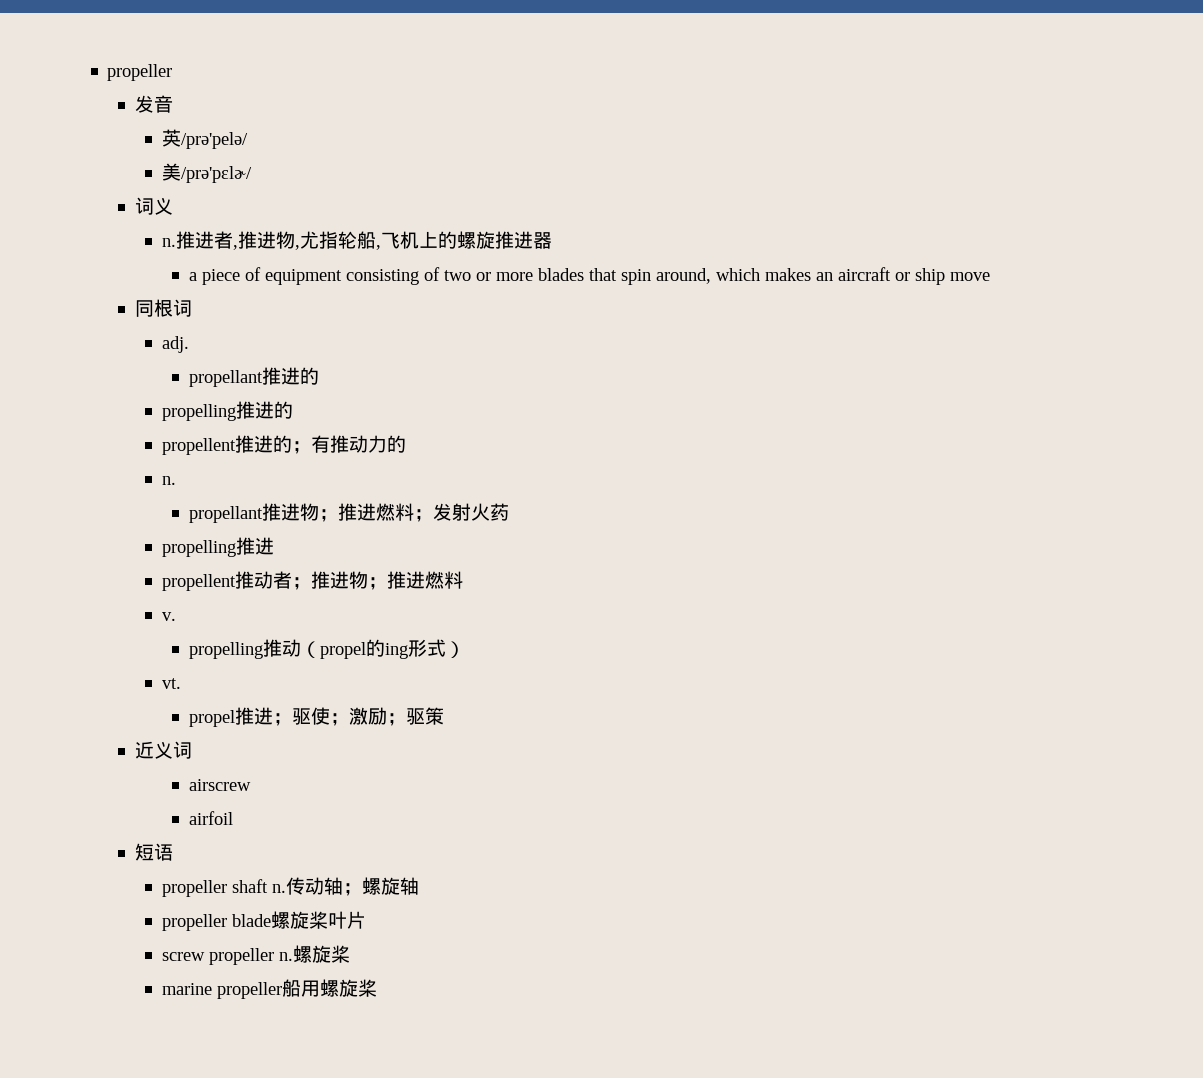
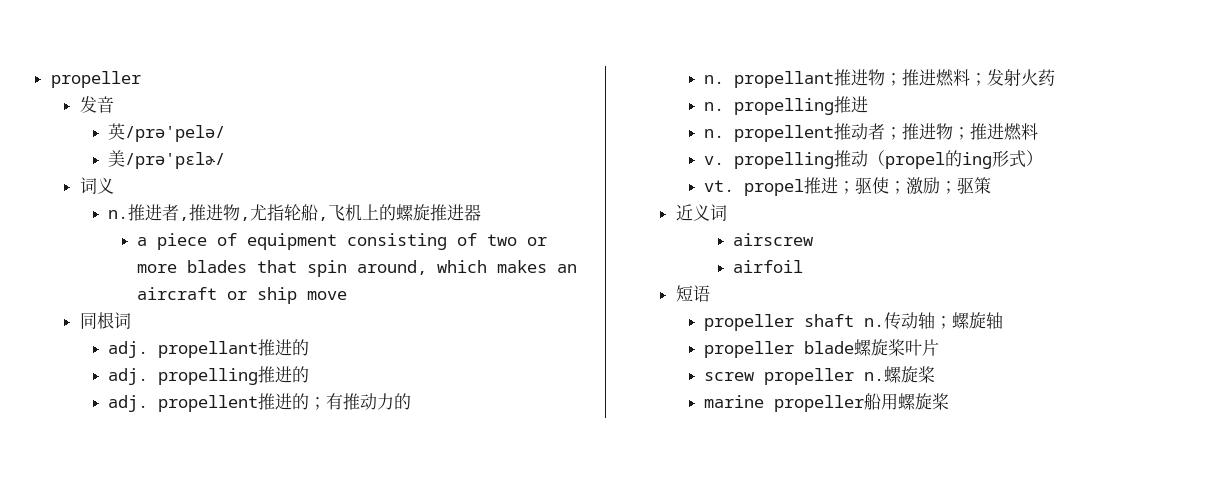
- adj.
- propellant推进的
+ adj. propellant推进的
- propelling推进的
+ adj. propelling推进的
- propellent推进的；有推动力的
- n.
- propellant推进物；推进燃料；发射火药
- propelling推进
+ adj. propellent推进的；有推动力的
+ n. propellant推进物；推进燃料；发射火药
+ n. propelling推进
- propellent推动者；推进物；推进燃料
+ n. propellent推动者；推进物；推进燃料
- v.
- propelling推动（propel的ing形式）
+ v. propelling推动（propel的ing形式）
- vt.
- propel推进；驱使；激励；驱策
+ vt. propel推进；驱使；激励；驱策

